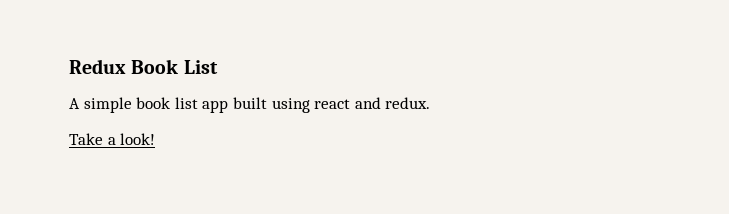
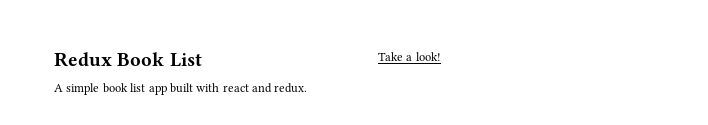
- A simple book list app built using react and redux.
+ A simple book list app built with react and redux.

